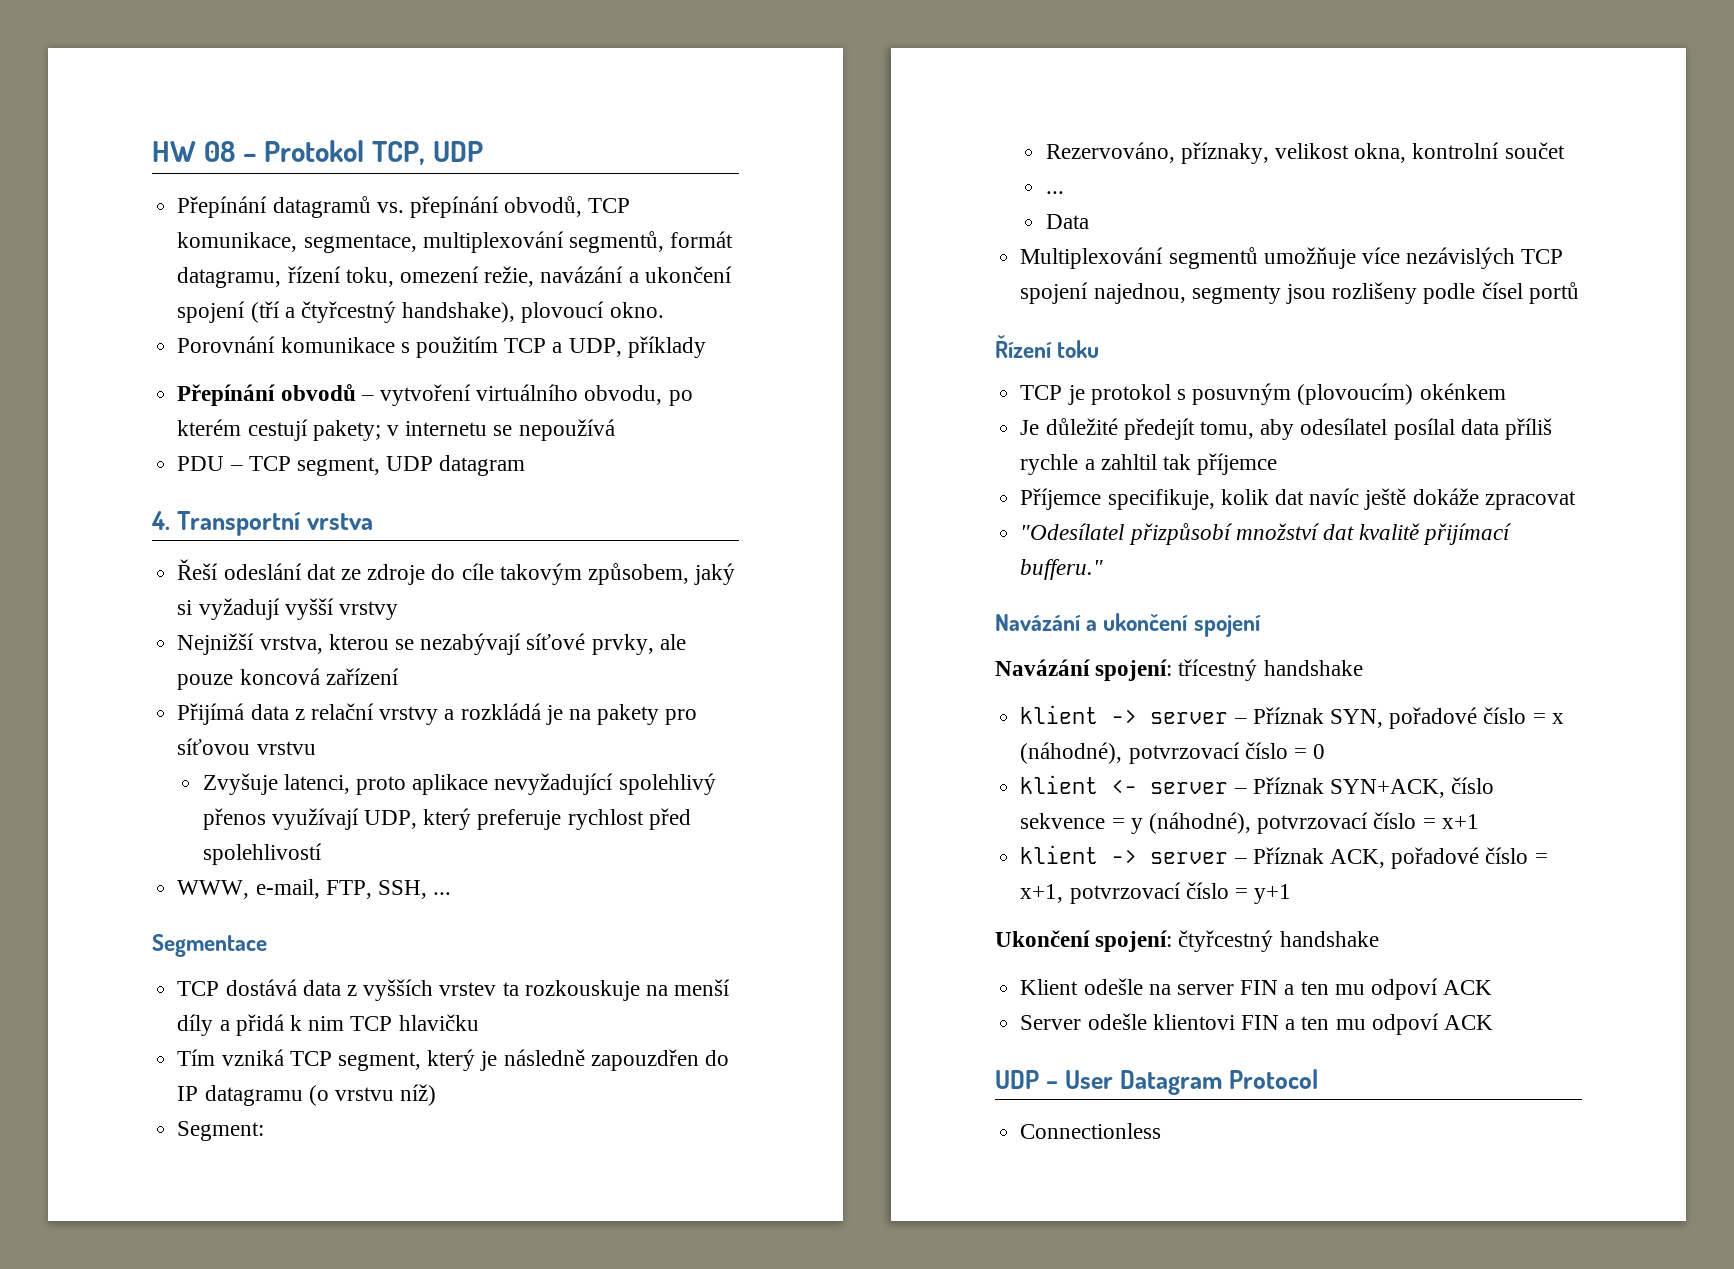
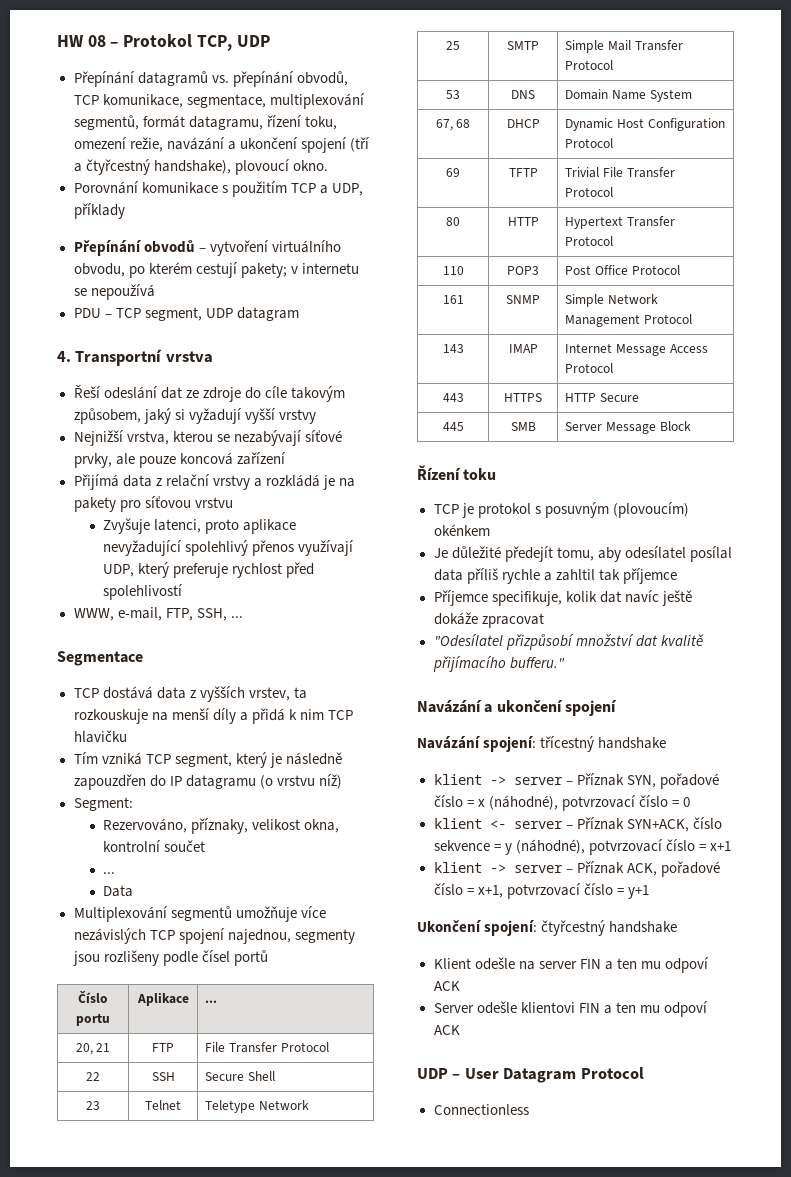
- TCP dostává data z vyšších vrstev ta rozkouskuje na menší díly a přidá k nim TCP hlavičku
+ TCP dostává data z vyšších vrstev, ta rozkouskuje na menší díly a přidá k nim TCP hlavičku
+ Číslo portu | Aplikace | ...
+ 20, 21 | FTP | File Transfer Protocol
+ 22 | SSH | Secure Shell
+ 23 | Telnet | Teletype Network
+ 25 | SMTP | Simple Mail Transfer Protocol
+ 53 | DNS | Domain Name System
+ 67, 68 | DHCP | Dynamic Host Configuration Protocol
+ 69 | TFTP | Trivial File Transfer Protocol
+ 80 | HTTP | Hypertext Transfer Protocol
+ 110 | POP3 | Post Office Protocol
+ 161 | SNMP | Simple Network Management Protocol
+ 143 | IMAP | Internet Message Access Protocol
+ 443 | HTTPS | HTTP Secure
+ 445 | SMB | Server Message Block
- "Odesílatel přizpůsobí množství dat kvalitě přijímací bufferu."
+ "Odesílatel přizpůsobí množství dat kvalitě přijímacího bufferu."

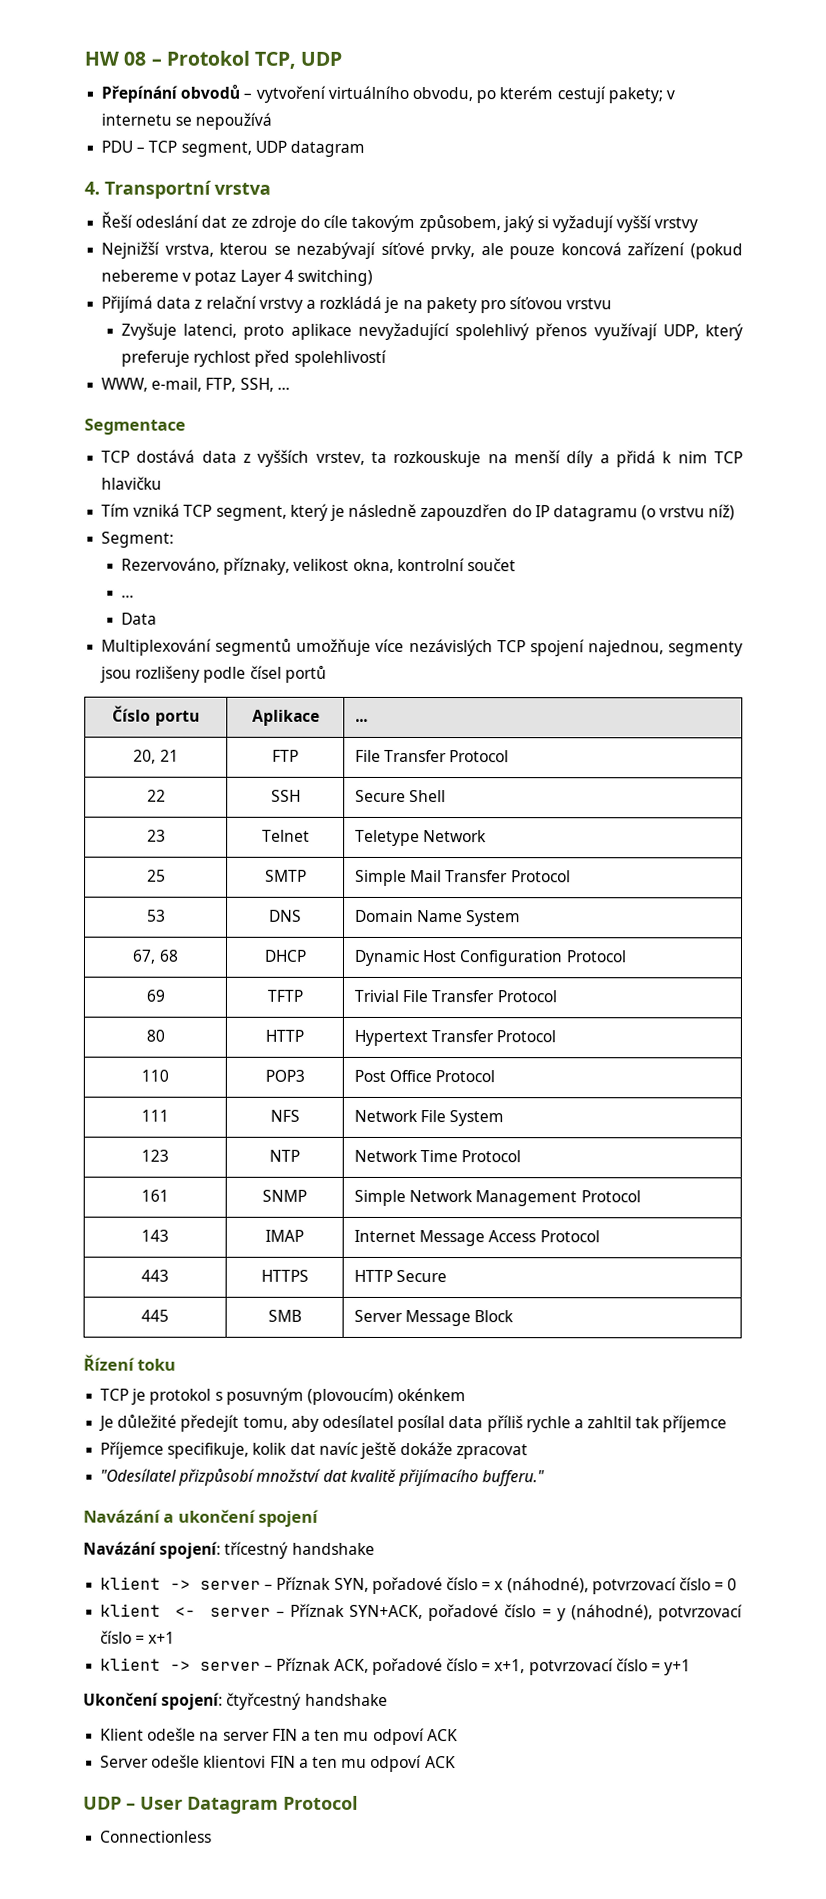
- Přepínání datagramů vs. přepínání obvodů, TCP komunikace, segmentace, multiplexování segmentů, formát datagramu, řízení toku, omezení režie, navázání a ukončení spojení (tří a čtyřcestný handshake), plovoucí okno.
- Porovnání komunikace s použitím TCP a UDP, příklady
- Nejnižší vrstva, kterou se nezabývají síťové prvky, ale pouze koncová zařízení
+ Nejnižší vrstva, kterou se nezabývají síťové prvky, ale pouze koncová zařízení (pokud nebereme v potaz Layer 4 switching)
+ 111 | NFS | Network File System
+ 123 | NTP | Network Time Protocol
- klient <- server – Příznak SYN+ACK, číslo sekvence = y (náhodné), potvrzovací číslo = x+1
+ klient <- server – Příznak SYN+ACK, pořadové číslo = y (náhodné), potvrzovací číslo = x+1

